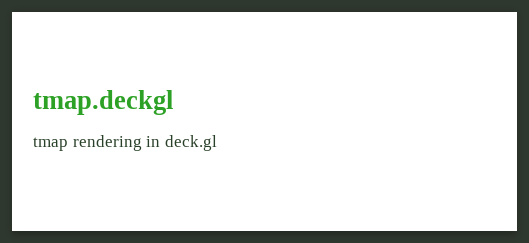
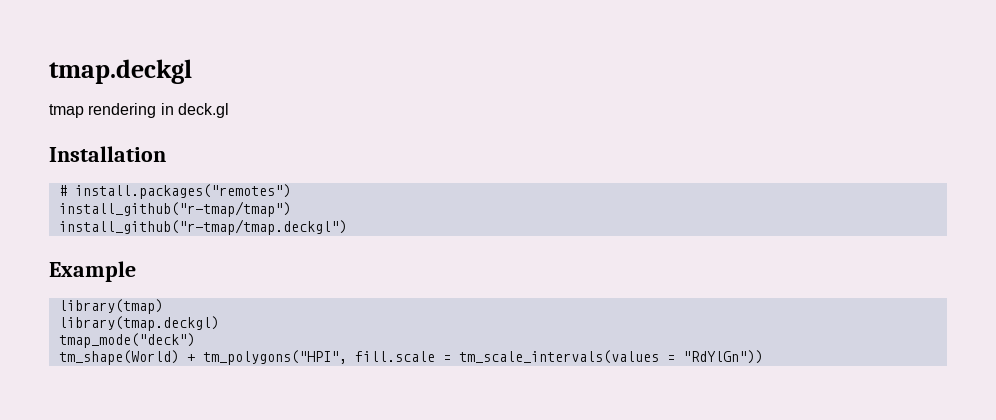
+ Installation
+ # install.packages("remotes")
+ install_github("r-tmap/tmap")
+ install_github("r-tmap/tmap.deckgl")
+ Example
+ library(tmap)
+ library(tmap.deckgl)
+ tmap_mode("deck")
+ tm_shape(World) + tm_polygons("HPI", fill.scale = tm_scale_intervals(values = "RdYlGn"))

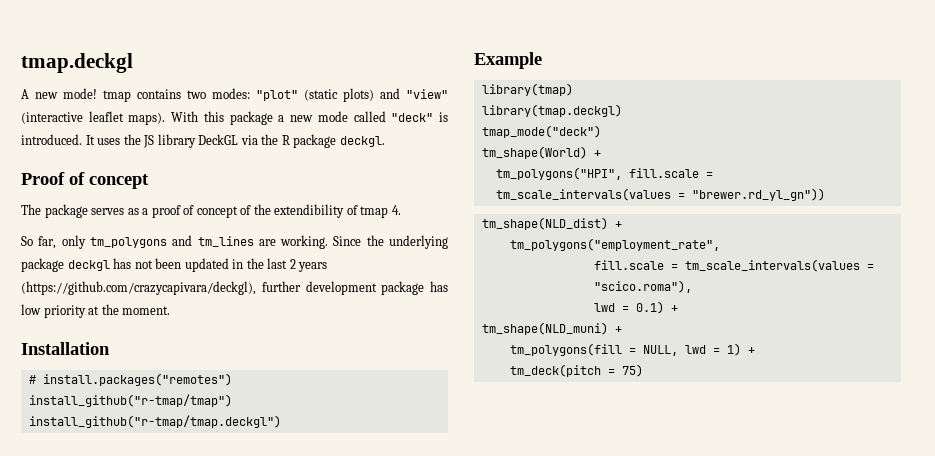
- tmap rendering in deck.gl
+ A new mode! tmap contains two modes: "plot" (static plots) and "view" (interactive leaflet maps). With this package a new mode called "deck" is introduced. It uses the JS library DeckGL via the R package deckgl.
+ Proof of concept
+ The package serves as a proof of concept of the extendibility of tmap 4.
+ So far, only tm_polygons and tm_lines are working. Since the underlying package deckgl has not been updated in the last 2 years (https://github.com/crazycapivara/deckgl), further development package has low priority at the moment.
- tm_shape(World) + tm_polygons("HPI", fill.scale = tm_scale_intervals(values = "RdYlGn"))
+ tm_shape(World) +
+ tm_polygons("HPI", fill.scale = tm_scale_intervals(values = "brewer.rd_yl_gn"))
+ tm_shape(NLD_dist) +
+ tm_polygons("employment_rate",
+ fill.scale = tm_scale_intervals(values = "scico.roma"),
+ lwd = 0.1) +
+ tm_shape(NLD_muni) +
+ tm_polygons(fill = NULL, lwd = 1) +
+ tm_deck(pitch = 75)

